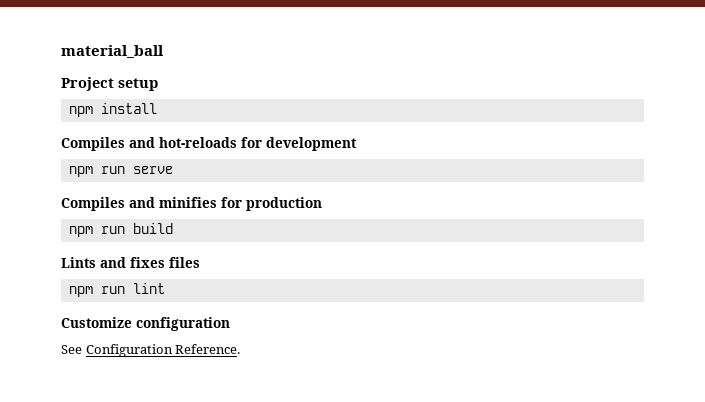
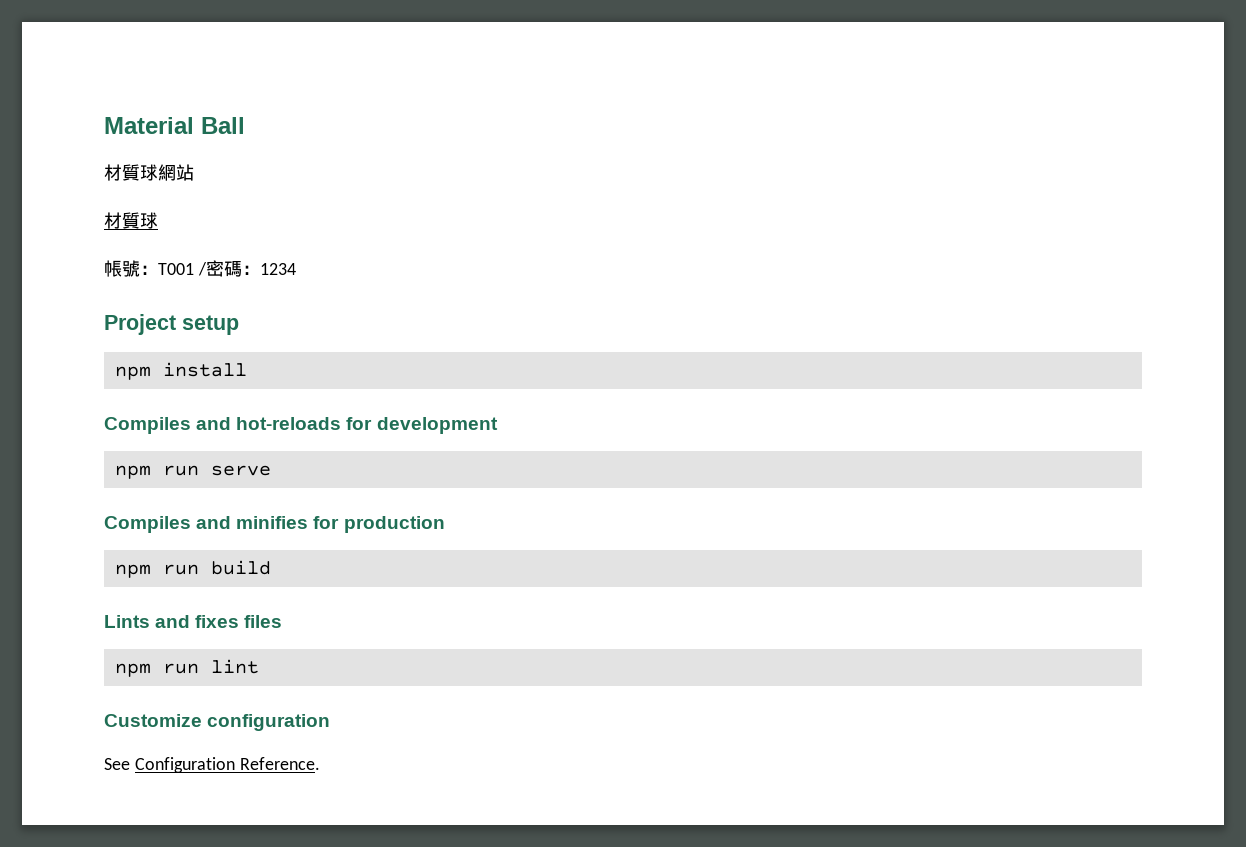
- material_ball
+ Material Ball
+ 材質球網站
+ 材質球
+ 帳號：T001 /密碼：1234

